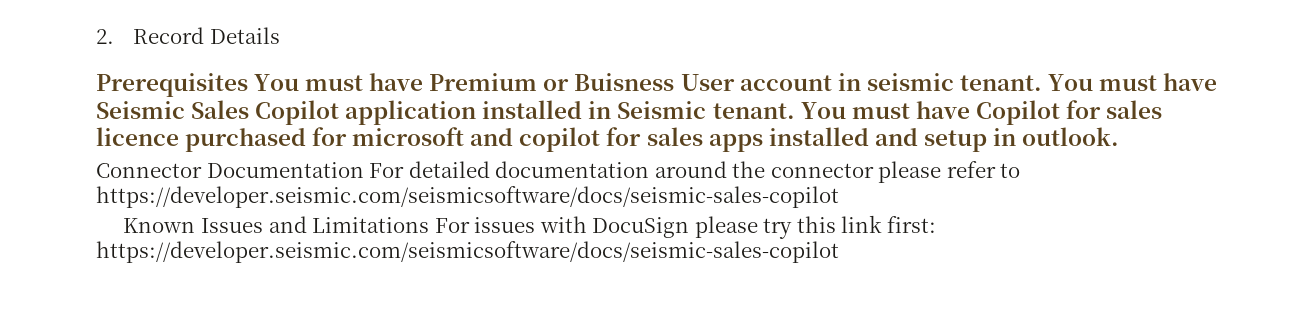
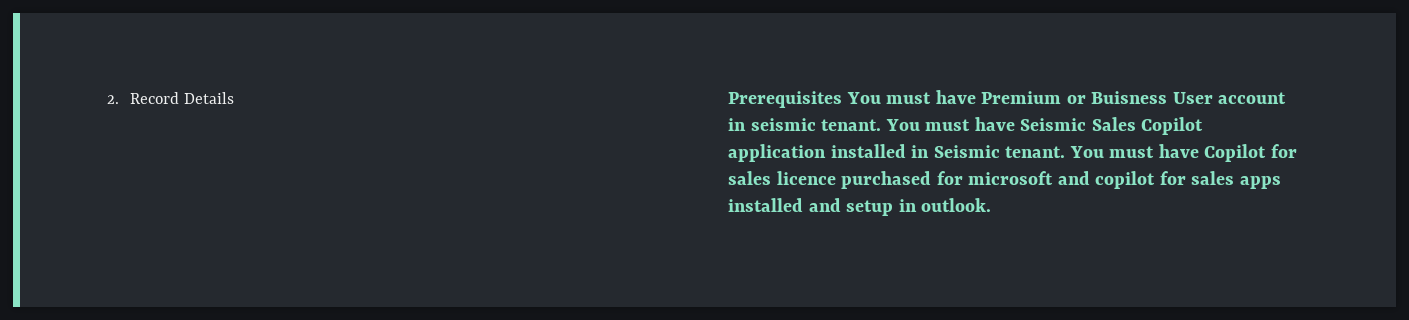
- Connector Documentation For detailed documentation around the connector please refer to https://developer.seismic.com/seismicsoftware/docs/seismic-sales-copilot
- Known Issues and Limitations For issues with DocuSign please try this link first: https://developer.seismic.com/seismicsoftware/docs/seismic-sales-copilot

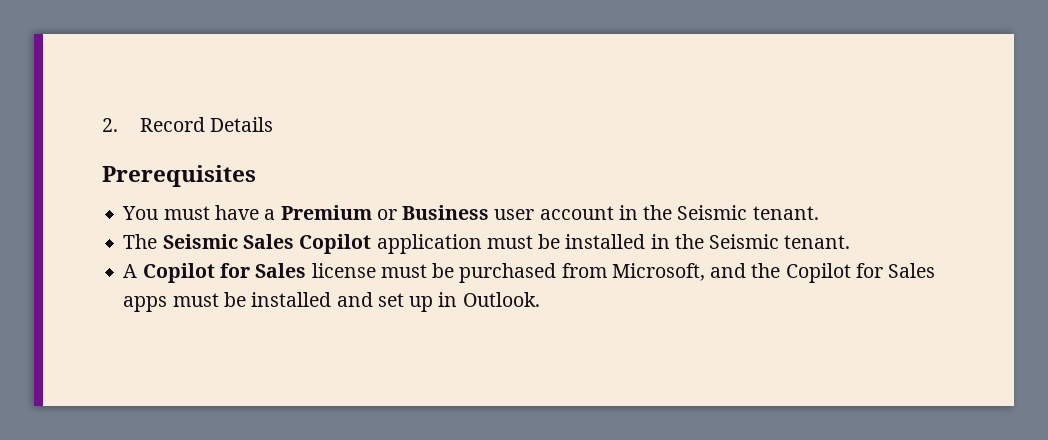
- Prerequisites You must have Premium or Buisness User account in seismic tenant. You must have Seismic Sales Copilot application installed in Seismic tenant. You must have Copilot for sales licence purchased for microsoft and copilot for sales apps installed and setup in outlook.
+ Prerequisites
+ You must have a Premium or Business user account in the Seismic tenant.
+ The Seismic Sales Copilot application must be installed in the Seismic tenant.
+ A Copilot for Sales license must be purchased from Microsoft, and the Copilot for Sales apps must be installed and set up in Outlook.

